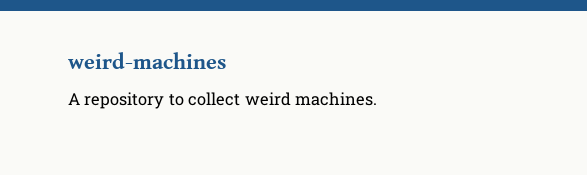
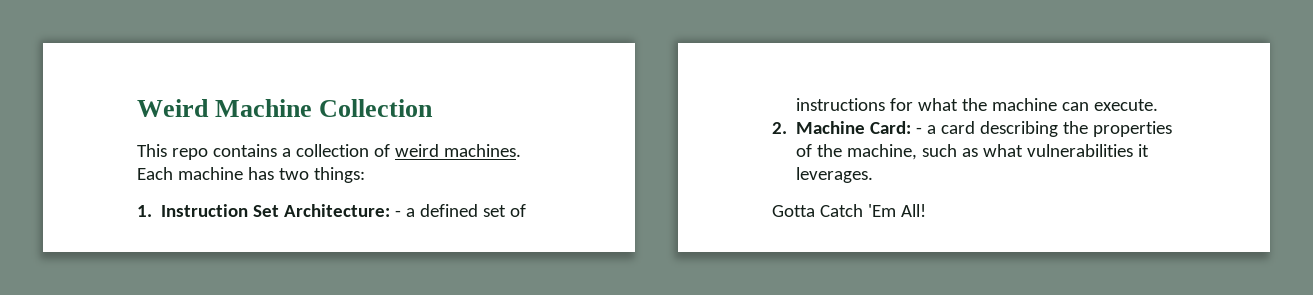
- weird-machines
- A repository to collect weird machines.
+ Weird Machine Collection
+ This repo contains a collection of weird machines. Each machine has two things:
+ 1. Instruction Set Architecture: - a defined set of instructions for what the machine can execute.
+ 2. Machine Card: - a card describing the properties of the machine, such as what vulnerabilities it leverages.
+ Gotta Catch 'Em All!

